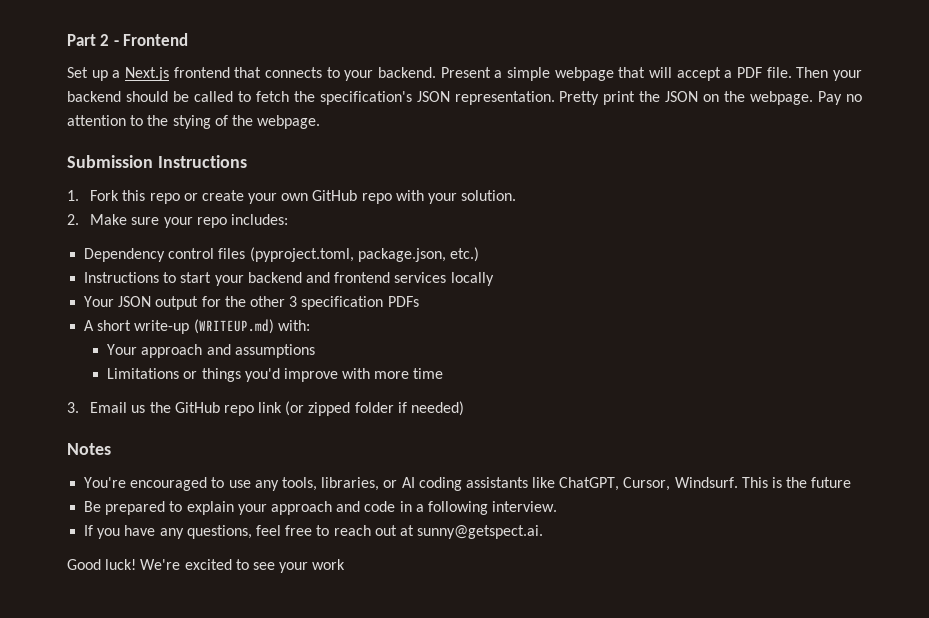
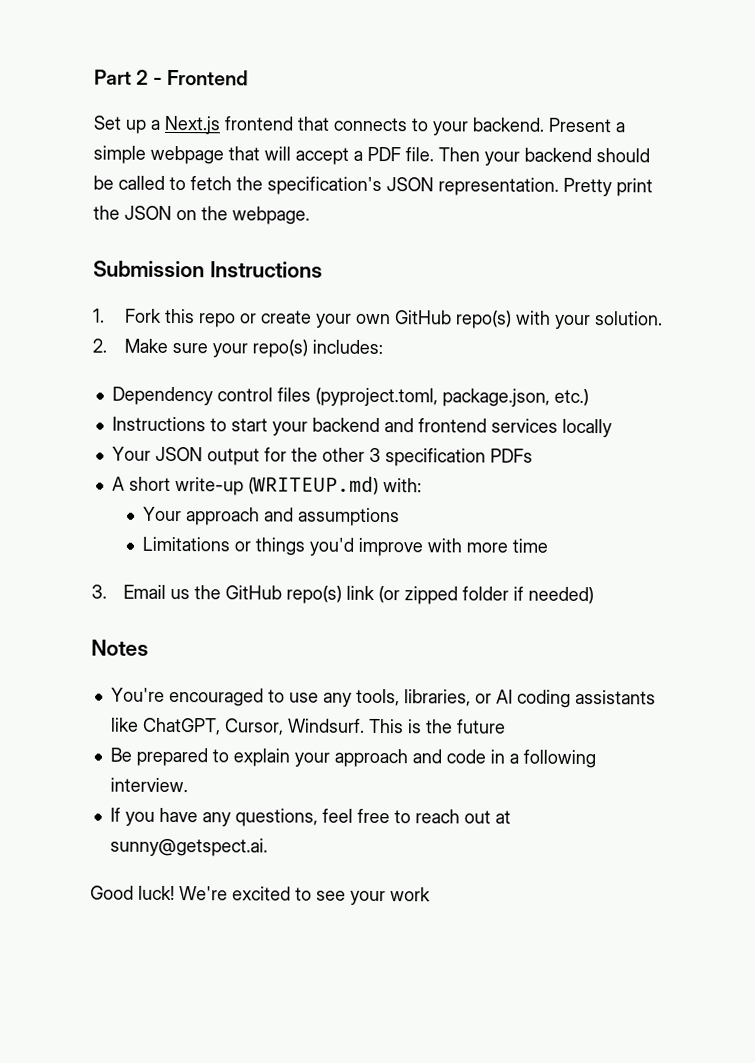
- Pay no attention to the stying of the webpage.
- 1. Fork this repo or create your own GitHub repo with your solution.
+ 1. Fork this repo or create your own GitHub repo(s) with your solution.
- 2. Make sure your repo includes:
+ 2. Make sure your repo(s) includes:
- 3. Email us the GitHub repo link (or zipped folder if needed)
+ 3. Email us the GitHub repo(s) link (or zipped folder if needed)

